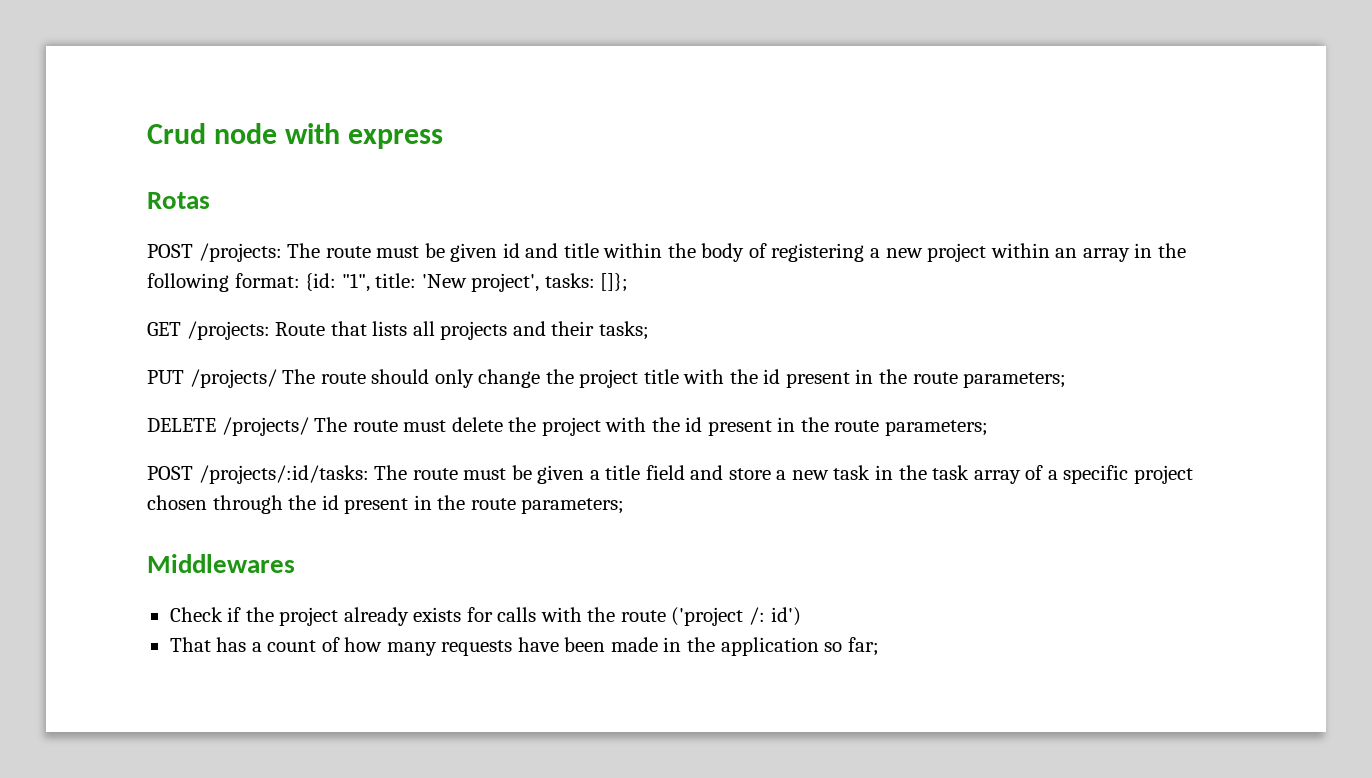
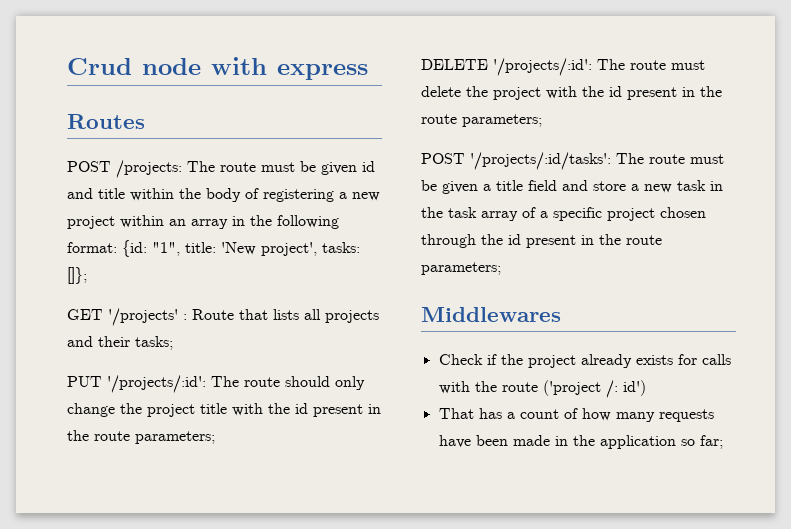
- Rotas
+ Routes
- GET /projects: Route that lists all projects and their tasks;
+ GET '/projects' : Route that lists all projects and their tasks;
- PUT /projects/ The route should only change the project title with the id present in the route parameters;
+ PUT '/projects/:id': The route should only change the project title with the id present in the route parameters;
- DELETE /projects/ The route must delete the project with the id present in the route parameters;
+ DELETE '/projects/:id': The route must delete the project with the id present in the route parameters;
- POST /projects/:id/tasks: The route must be given a title field and store a new task in the task array of a specific project chosen through the id present in the route parameters;
+ POST '/projects/:id/tasks': The route must be given a title field and store a new task in the task array of a specific project chosen through the id present in the route parameters;

